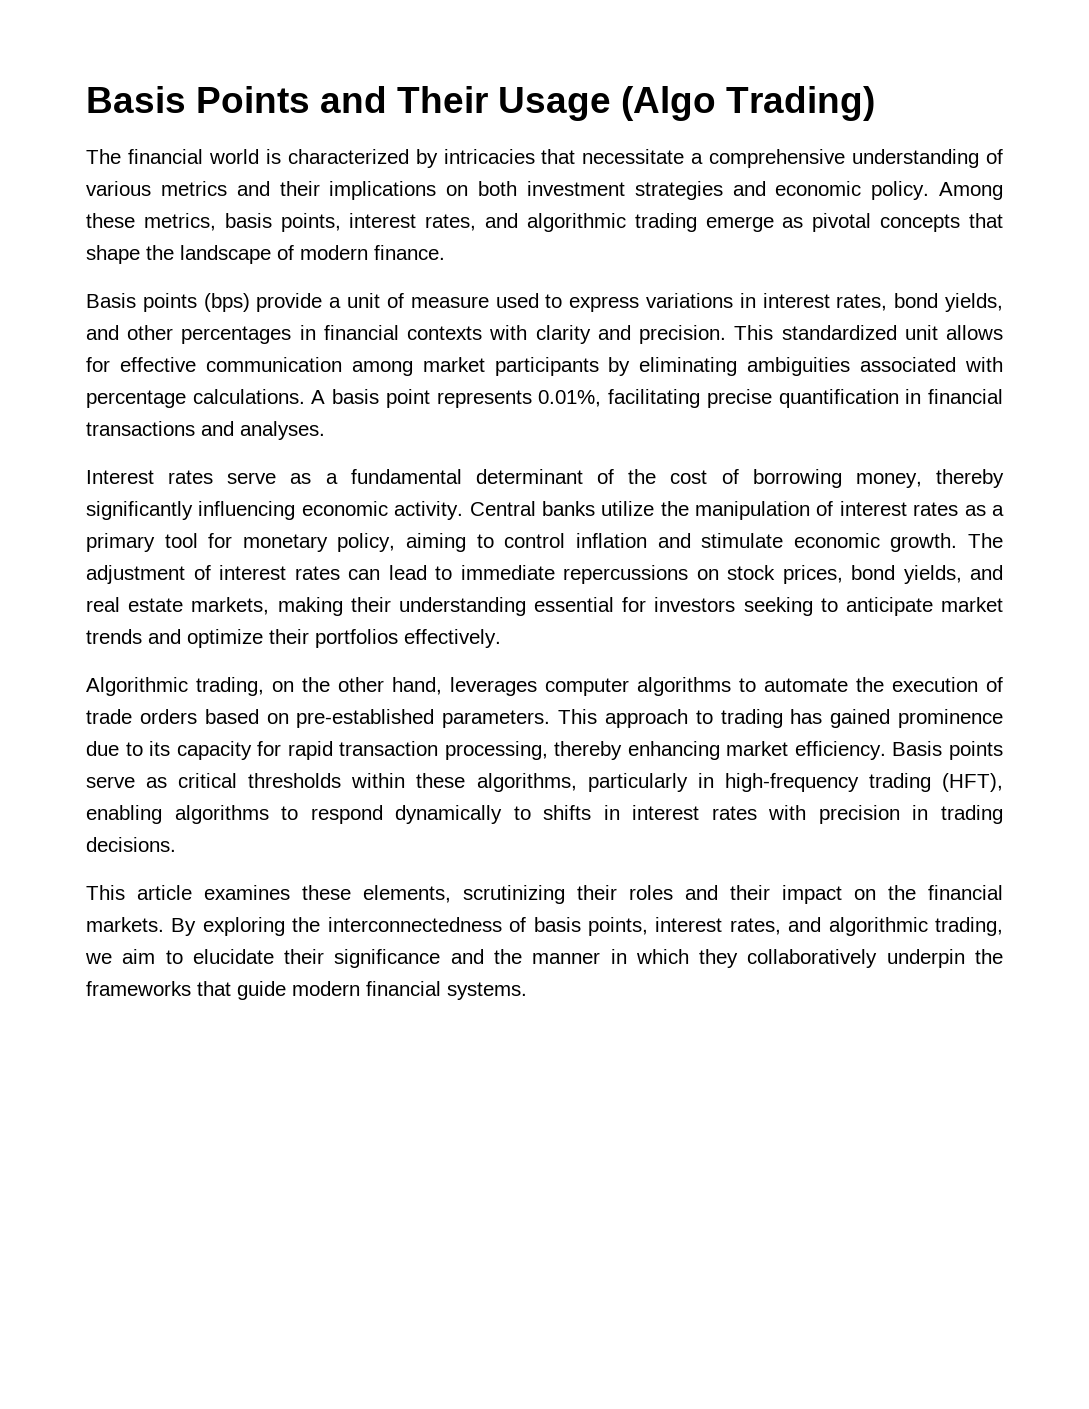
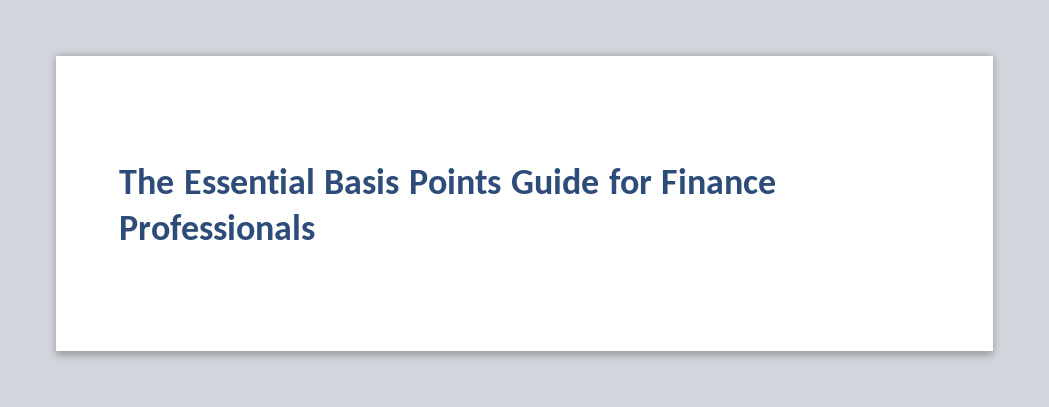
- Basis Points and Their Usage (Algo Trading)
- The financial world is characterized by intricacies that necessitate a comprehensive understanding of various metrics and their implications on both investment strategies and economic policy. Among these metrics, basis points, interest rates, and algorithmic trading emerge as pivotal concepts that shape the landscape of modern finance.
- Basis points (bps) provide a unit of measure used to express variations in interest rates, bond yields, and other percentages in financial contexts with clarity and precision. This standardized unit allows for effective communication among market participants by eliminating ambiguities associated with percentage calculations. A basis point represents 0.01%, facilitating precise quantification in financial transactions and analyses.
- Interest rates serve as a fundamental determinant of the cost of borrowing money, thereby significantly influencing economic activity. Central banks utilize the manipulation of interest rates as a primary tool for monetary policy, aiming to control inflation and stimulate economic growth. The adjustment of interest rates can lead to immediate repercussions on stock prices, bond yields, and real estate markets, making their understanding essential for investors seeking to anticipate market trends and optimize their portfolios effectively.
- Algorithmic trading, on the other hand, leverages computer algorithms to automate the execution of trade orders based on pre-established parameters. This approach to trading has gained prominence due to its capacity for rapid transaction processing, thereby enhancing market efficiency. Basis points serve as critical thresholds within these algorithms, particularly in high-frequency trading (HFT), enabling algorithms to respond dynamically to shifts in interest rates with precision in trading decisions.
- This article examines these elements, scrutinizing their roles and their impact on the financial markets. By exploring the interconnectedness of basis points, interest rates, and algorithmic trading, we aim to elucidate their significance and the manner in which they collaboratively underpin the frameworks that guide modern financial systems.
+ The Essential Basis Points Guide for Finance Professionals

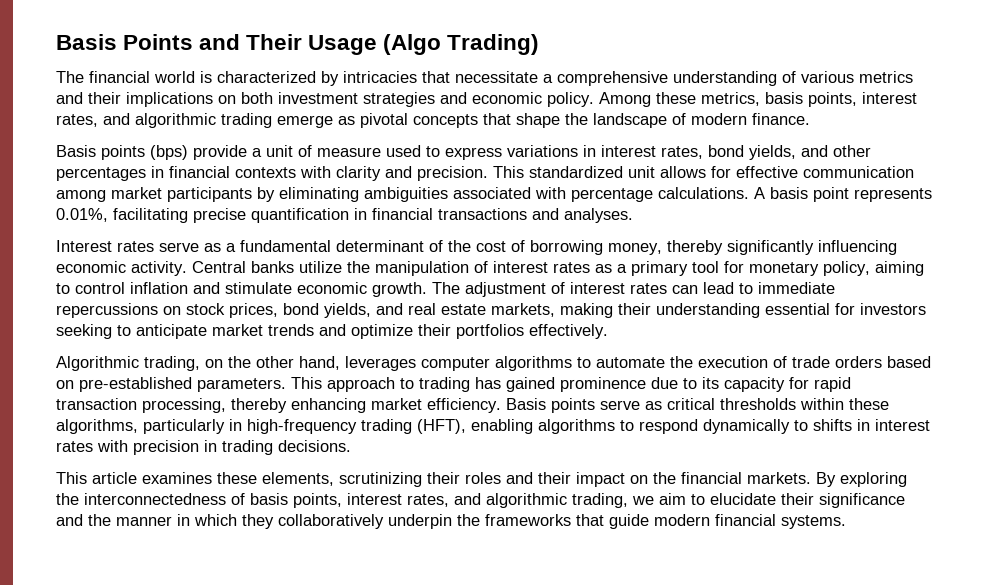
- The Essential Basis Points Guide for Finance Professionals
+ Basis Points and Their Usage (Algo Trading)
+ The financial world is characterized by intricacies that necessitate a comprehensive understanding of various metrics and their implications on both investment strategies and economic policy. Among these metrics, basis points, interest rates, and algorithmic trading emerge as pivotal concepts that shape the landscape of modern finance.
+ Basis points (bps) provide a unit of measure used to express variations in interest rates, bond yields, and other percentages in financial contexts with clarity and precision. This standardized unit allows for effective communication among market participants by eliminating ambiguities associated with percentage calculations. A basis point represents 0.01%, facilitating precise quantification in financial transactions and analyses.
+ Interest rates serve as a fundamental determinant of the cost of borrowing money, thereby significantly influencing economic activity. Central banks utilize the manipulation of interest rates as a primary tool for monetary policy, aiming to control inflation and stimulate economic growth. The adjustment of interest rates can lead to immediate repercussions on stock prices, bond yields, and real estate markets, making their understanding essential for investors seeking to anticipate market trends and optimize their portfolios effectively.
+ Algorithmic trading, on the other hand, leverages computer algorithms to automate the execution of trade orders based on pre-established parameters. This approach to trading has gained prominence due to its capacity for rapid transaction processing, thereby enhancing market efficiency. Basis points serve as critical thresholds within these algorithms, particularly in high-frequency trading (HFT), enabling algorithms to respond dynamically to shifts in interest rates with precision in trading decisions.
+ This article examines these elements, scrutinizing their roles and their impact on the financial markets. By exploring the interconnectedness of basis points, interest rates, and algorithmic trading, we aim to elucidate their significance and the manner in which they collaboratively underpin the frameworks that guide modern financial systems.

